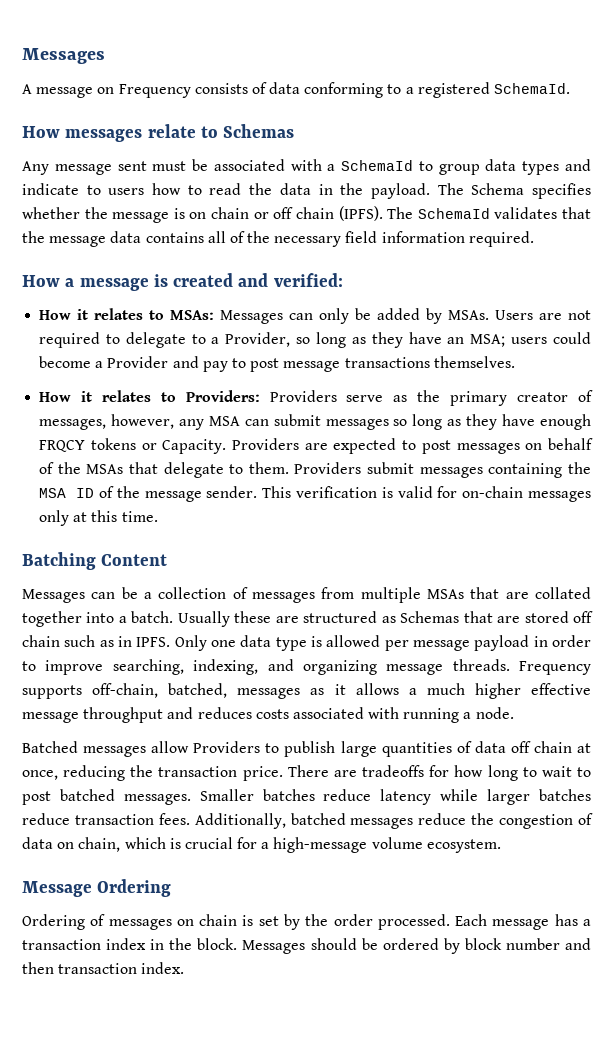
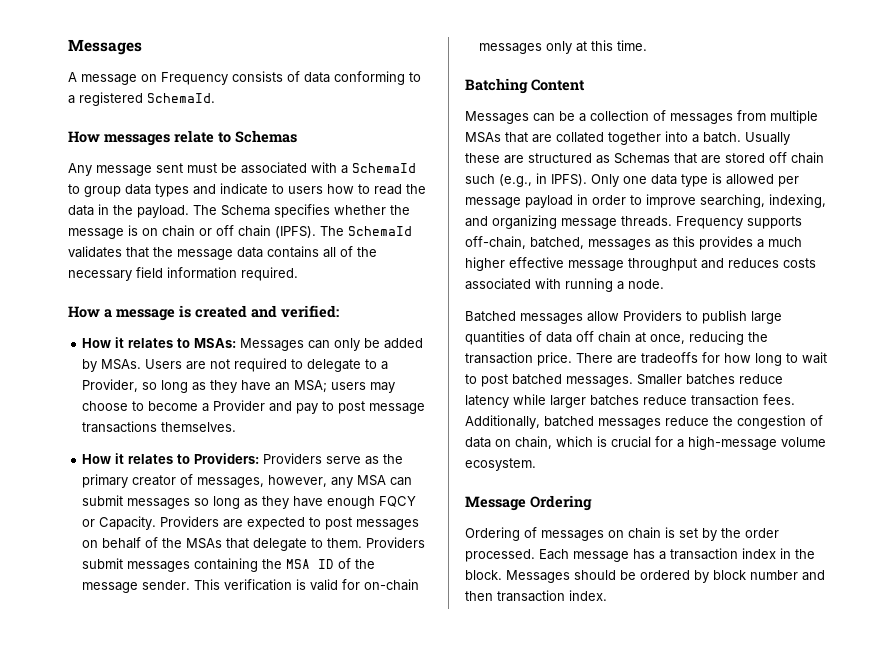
- Users are not required to delegate to a Provider, so long as they have an MSA; users could become a Provider and pay to post message transactions themselves.
+ Users are not required to delegate to a Provider, so long as they have an MSA; users may choose to become a Provider and pay to post message transactions themselves.
- How it relates to Providers: Providers serve as the primary creator of messages, however, any MSA can submit messages so long as they have enough FRQCY tokens or Capacity.
+ How it relates to Providers: Providers serve as the primary creator of messages, however, any MSA can submit messages so long as they have enough FQCY or Capacity.
- Usually these are structured as Schemas that are stored off chain such as in IPFS.
+ Usually these are structured as Schemas that are stored off chain such (e.g., in IPFS).
- Frequency supports off-chain, batched, messages as it allows a much higher effective message throughput and reduces costs associated with running a node.
+ Frequency supports off-chain, batched, messages as this provides a much higher effective message throughput and reduces costs associated with running a node.

